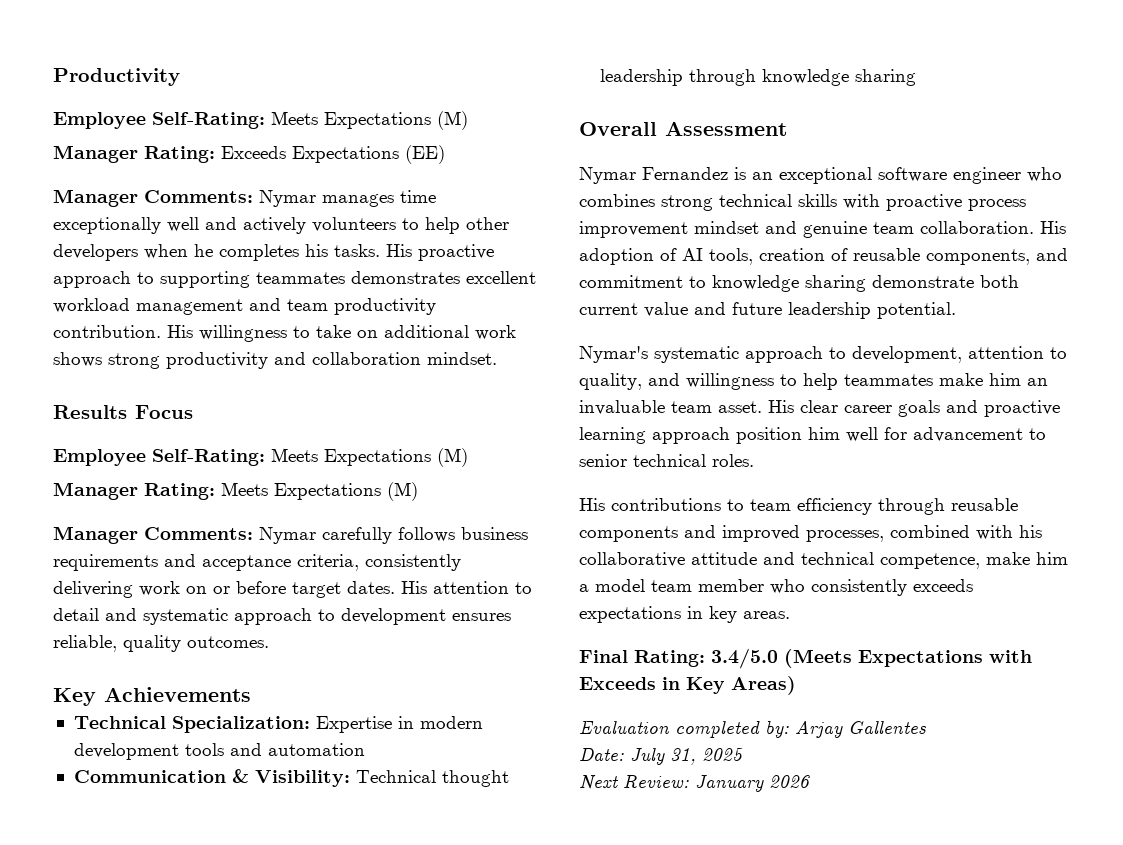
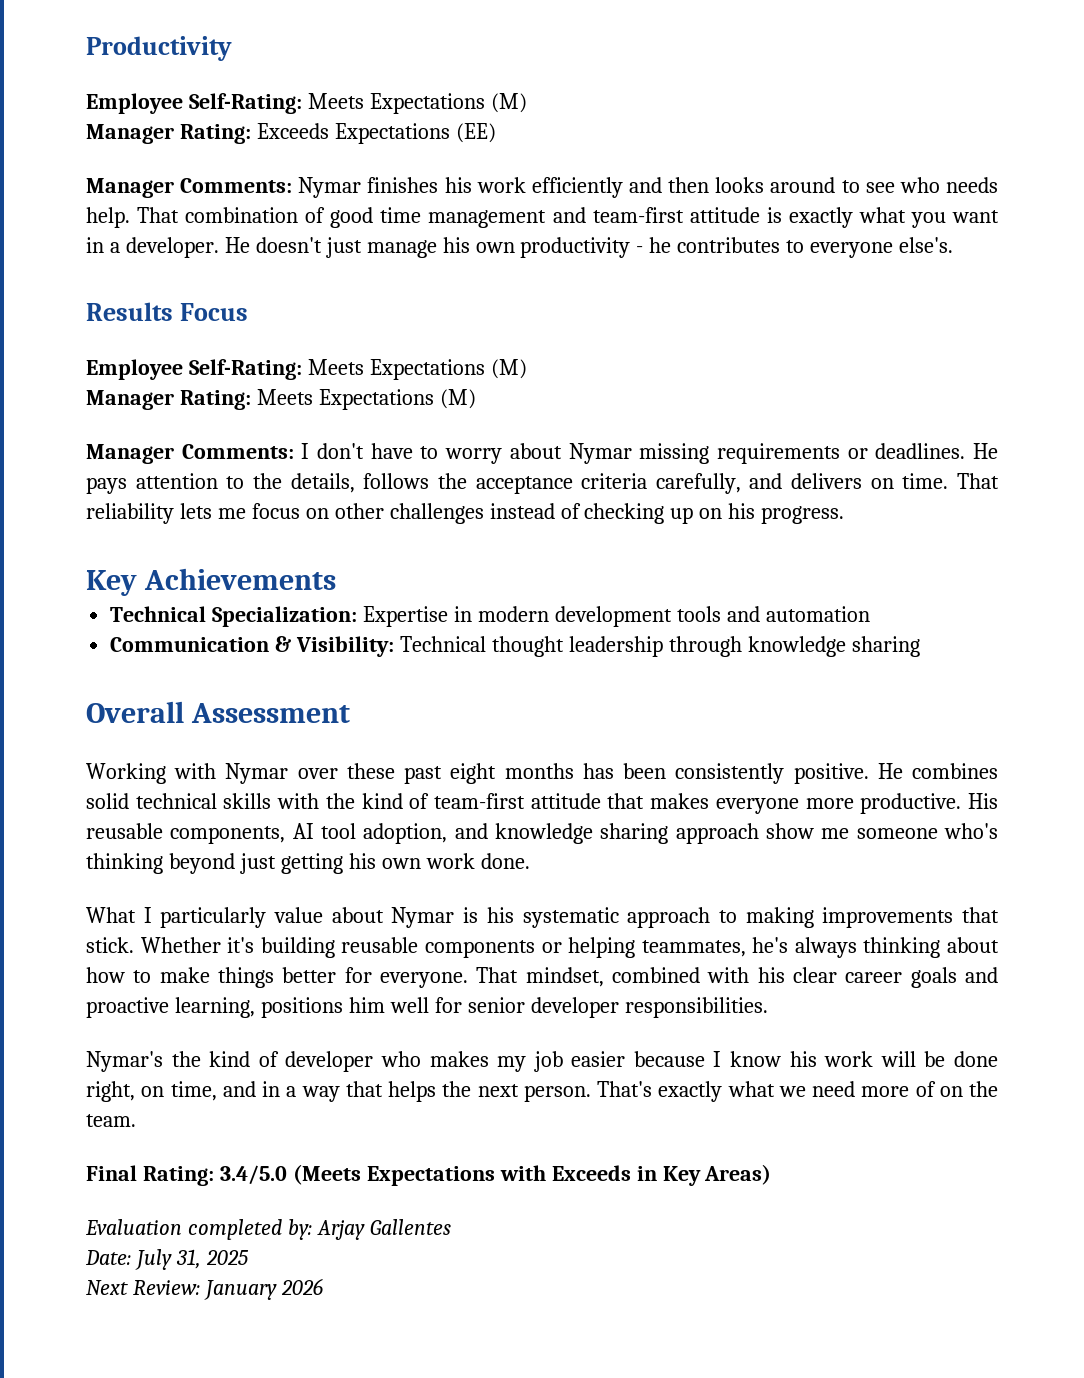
- Manager Comments: Nymar manages time exceptionally well and actively volunteers to help other developers when he completes his tasks. His proactive approach to supporting teammates demonstrates excellent workload management and team productivity contribution. His willingness to take on additional work shows strong productivity and collaboration mindset.
+ Manager Comments: Nymar finishes his work efficiently and then looks around to see who needs help. That combination of good time management and team-first attitude is exactly what you want in a developer. He doesn't just manage his own productivity - he contributes to everyone else's.
- Manager Comments: Nymar carefully follows business requirements and acceptance criteria, consistently delivering work on or before target dates. His attention to detail and systematic approach to development ensures reliable, quality outcomes.
+ Manager Comments: I don't have to worry about Nymar missing requirements or deadlines. He pays attention to the details, follows the acceptance criteria carefully, and delivers on time. That reliability lets me focus on other challenges instead of checking up on his progress.
- Nymar Fernandez is an exceptional software engineer who combines strong technical skills with proactive process improvement mindset and genuine team collaboration. His adoption of AI tools, creation of reusable components, and commitment to knowledge sharing demonstrate both current value and future leadership potential.
- Nymar's systematic approach to development, attention to quality, and willingness to help teammates make him an invaluable team asset. His clear career goals and proactive learning approach position him well for advancement to senior technical roles.
- His contributions to team efficiency through reusable components and improved processes, combined with his collaborative attitude and technical competence, make him a model team member who consistently exceeds expectations in key areas.
+ Working with Nymar over these past eight months has been consistently positive. He combines solid technical skills with the kind of team-first attitude that makes everyone more productive. His reusable components, AI tool adoption, and knowledge sharing approach show me someone who's thinking beyond just getting his own work done.
+ What I particularly value about Nymar is his systematic approach to making improvements that stick. Whether it's building reusable components or helping teammates, he's always thinking about how to make things better for everyone. That mindset, combined with his clear career goals and proactive learning, positions him well for senior developer responsibilities.
+ Nymar's the kind of developer who makes my job easier because I know his work will be done right, on time, and in a way that helps the next person. That's exactly what we need more of on the team.

